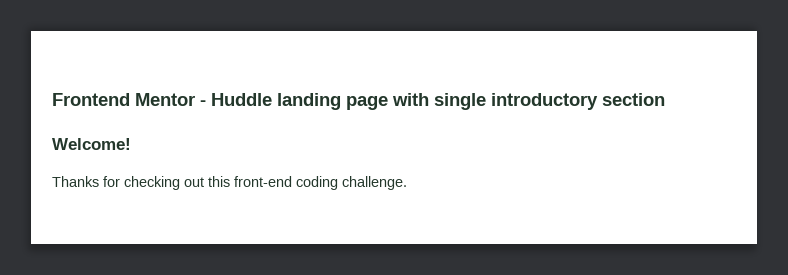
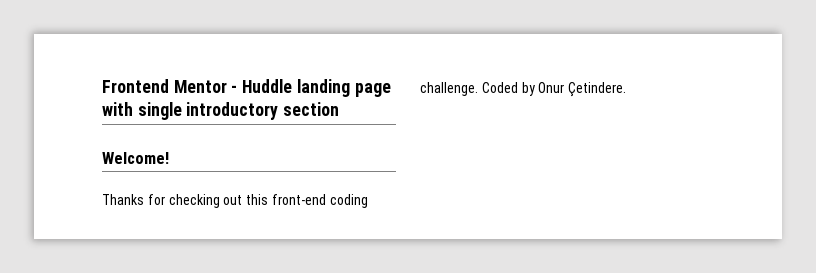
+ Coded by Onur Çetindere.

